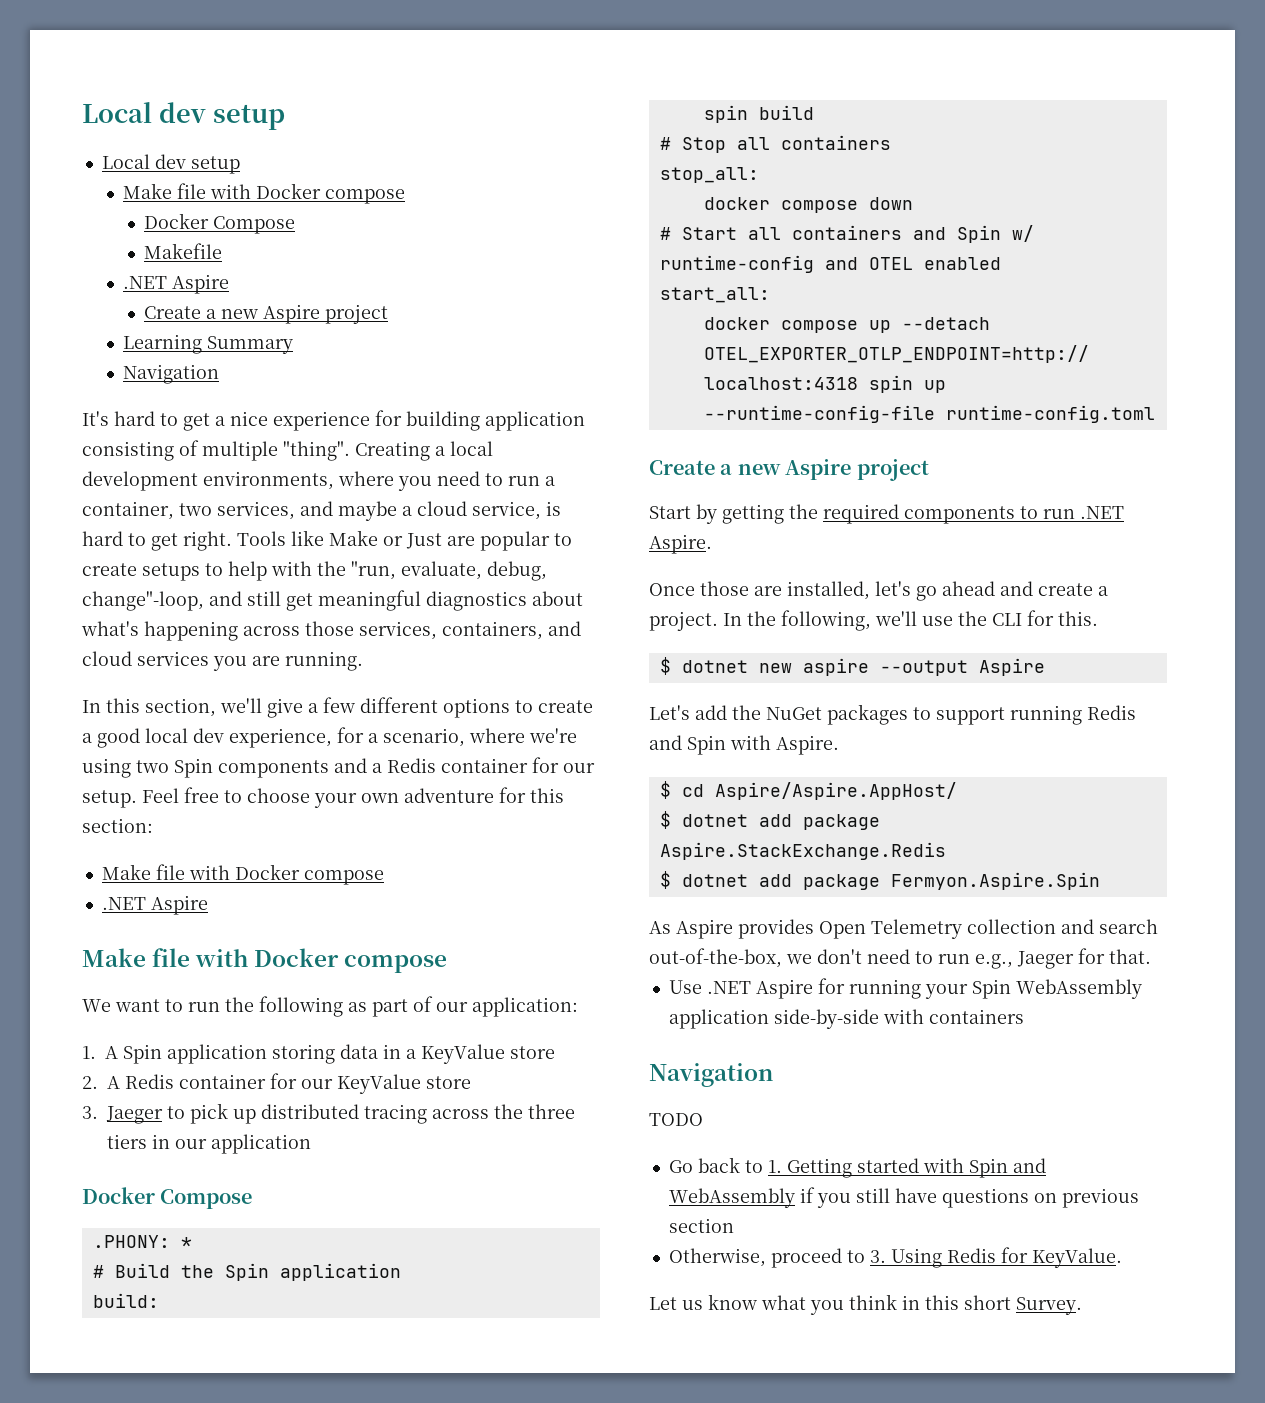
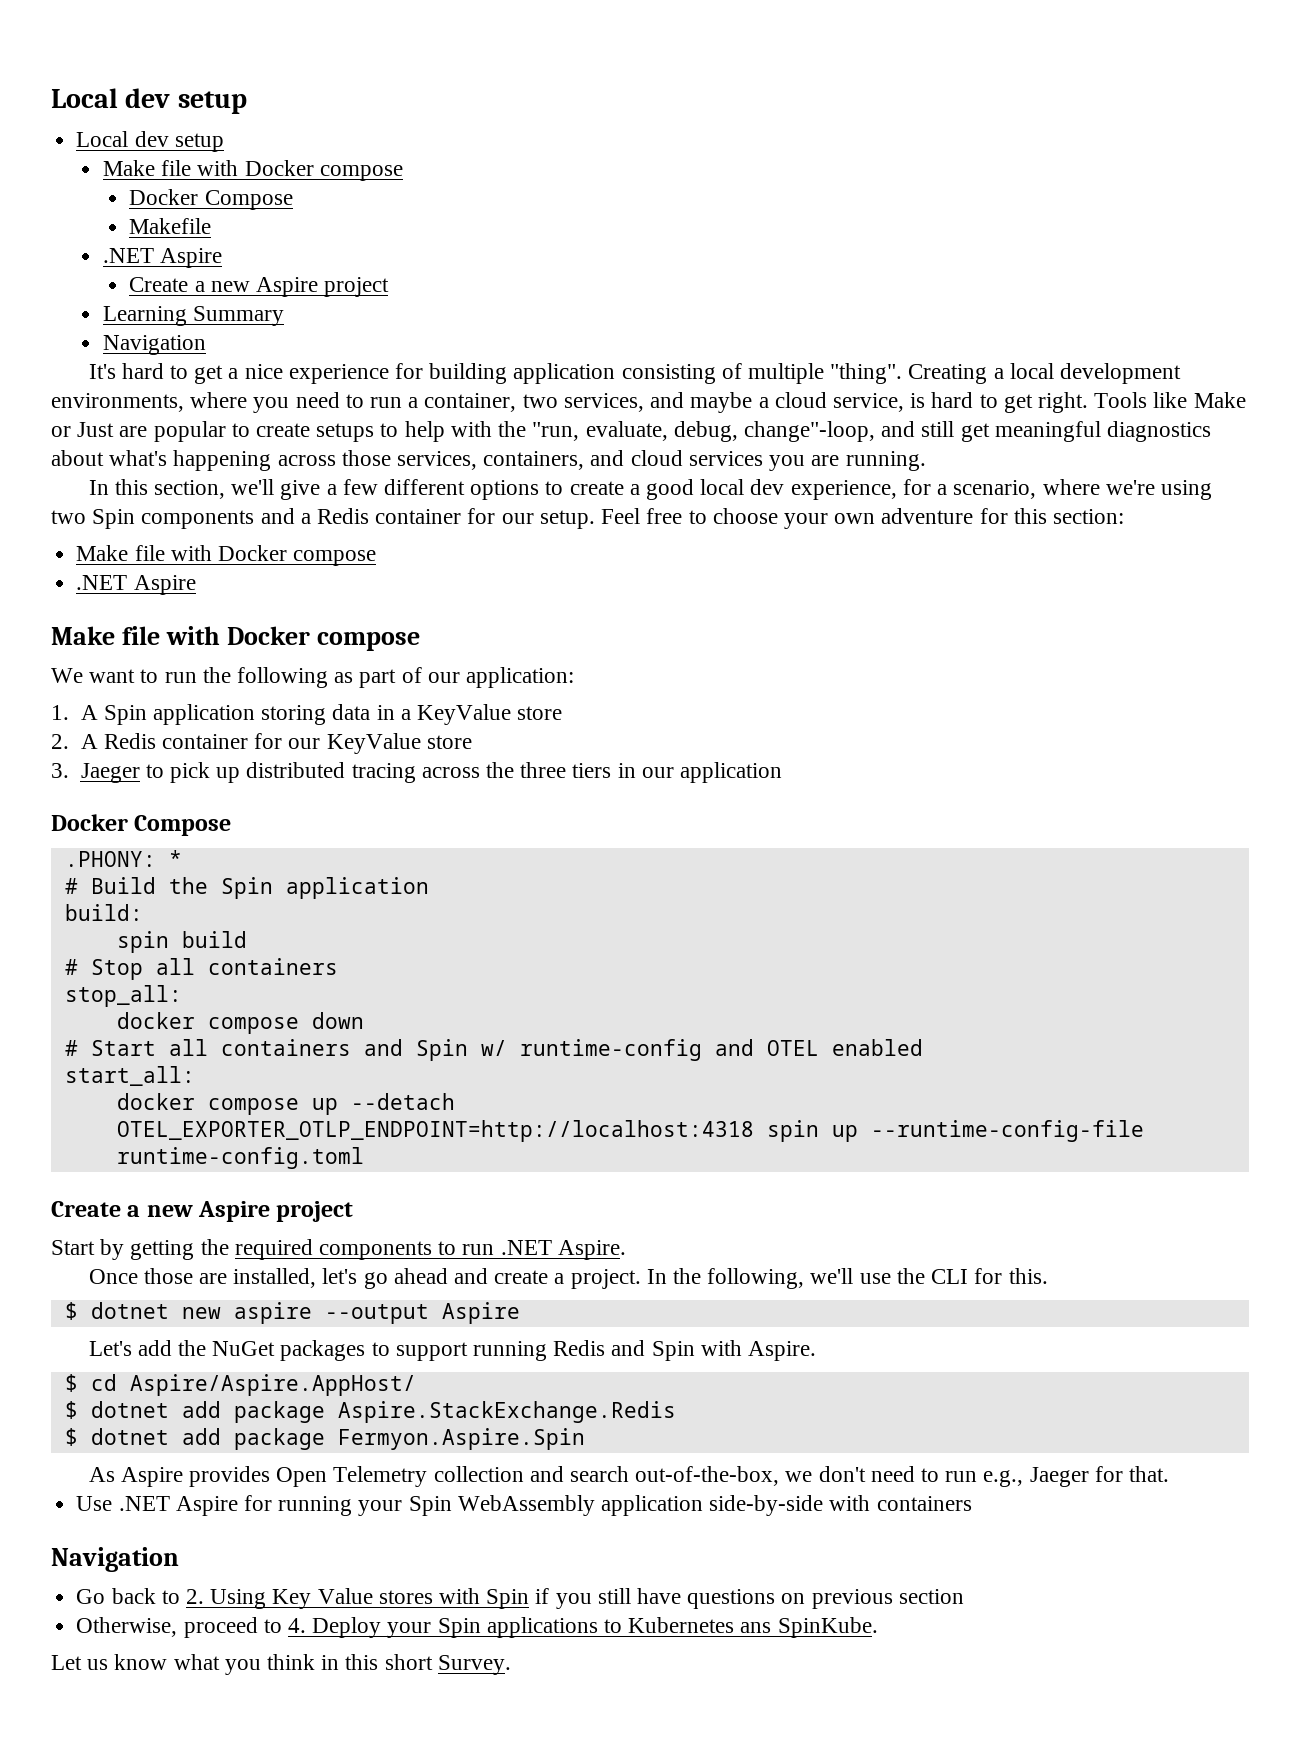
- TODO
- Go back to 1. Getting started with Spin and WebAssembly if you still have questions on previous section
+ Go back to 2. Using Key Value stores with Spin if you still have questions on previous section
- Otherwise, proceed to 3. Using Redis for KeyValue.
+ Otherwise, proceed to 4. Deploy your Spin applications to Kubernetes ans SpinKube.

